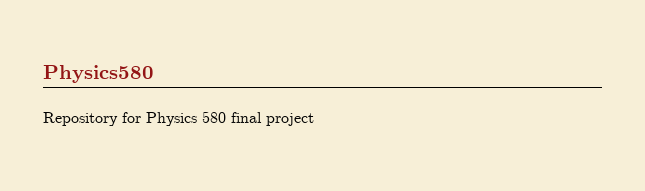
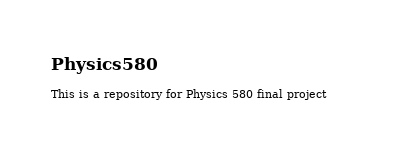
- Repository for Physics 580 final project
+ This is a repository for Physics 580 final project

